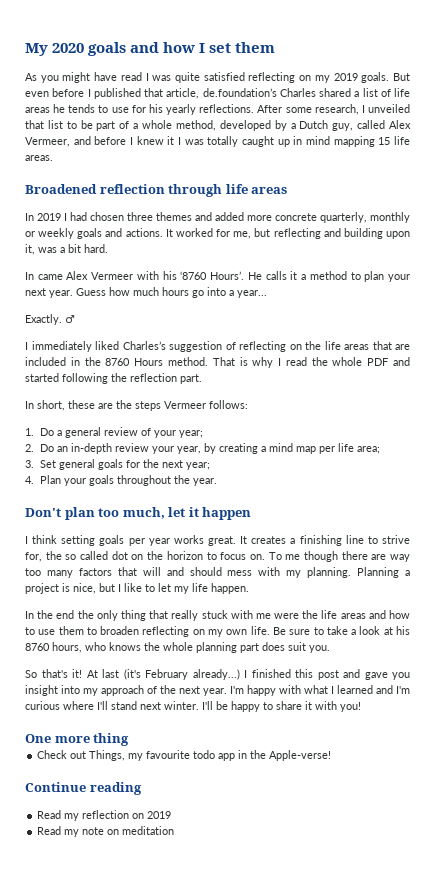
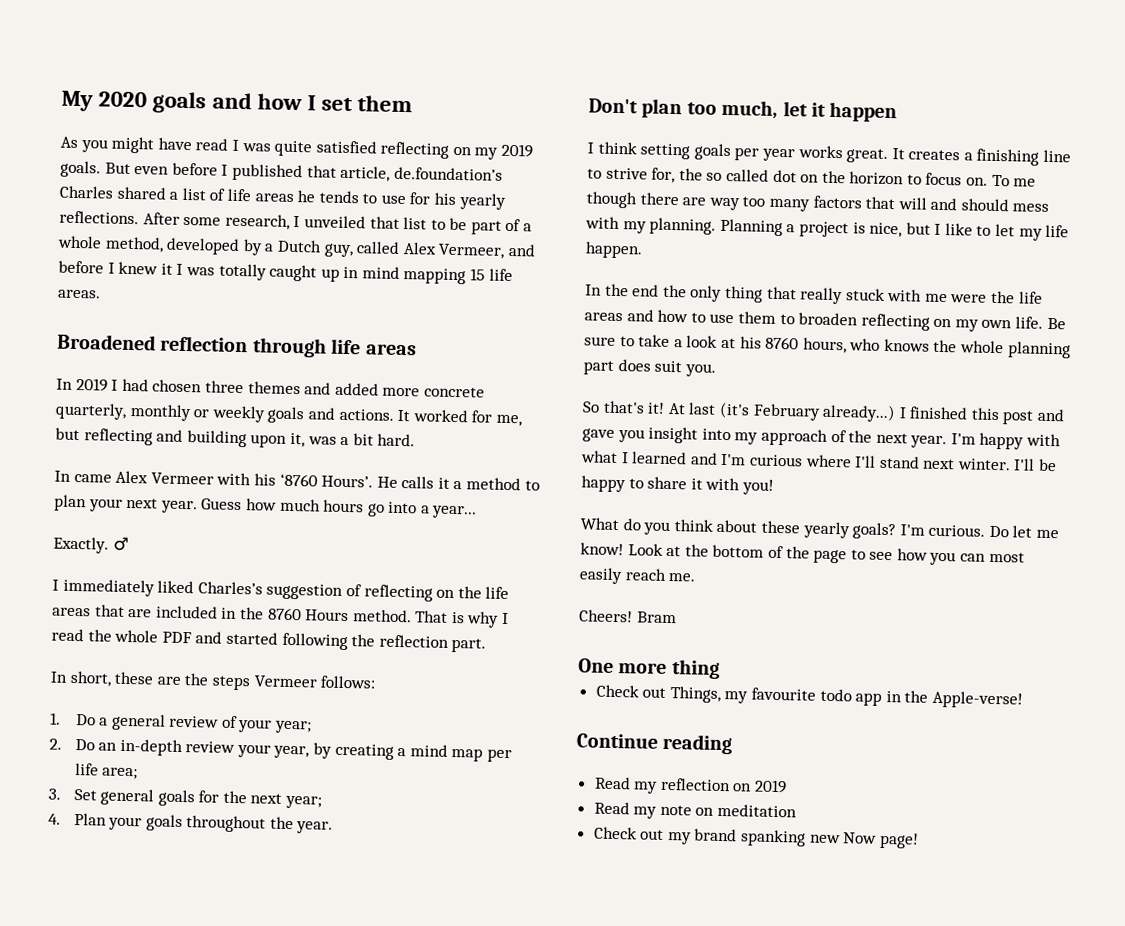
+ What do you think about these yearly goals? I'm curious. Do let me know! Look at the bottom of the page to see how you can most easily reach me.
+ Cheers! Bram
+ Check out my brand spanking new Now page!

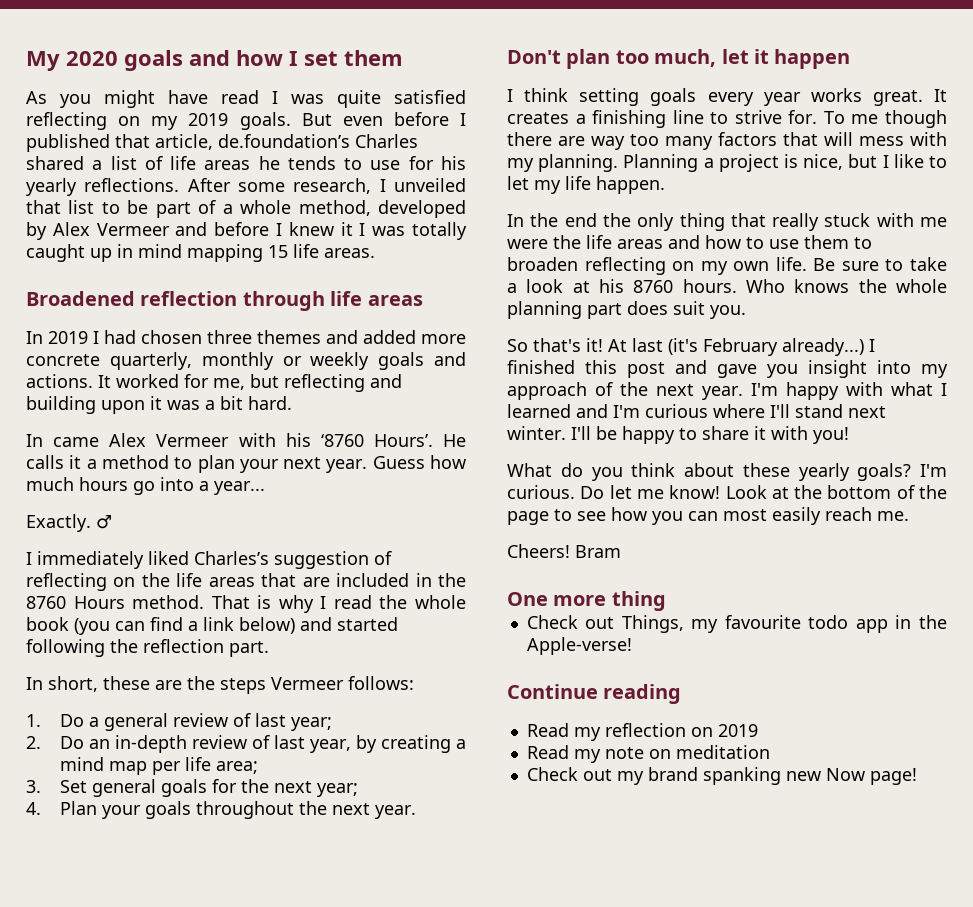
- After some research, I unveiled that list to be part of a whole method, developed by a Dutch guy, called Alex Vermeer, and before I knew it I was totally caught up in mind mapping 15 life areas.
+ After some research, I unveiled that list to be part of a whole method, developed by Alex Vermeer and before I knew it I was totally caught up in mind mapping 15 life areas.
- It worked for me, but reflecting and building upon it, was a bit hard.
+ It worked for me, but reflecting and building upon it was a bit hard.
- That is why I read the whole PDF and started following the reflection part.
+ That is why I read the whole book (you can find a link below) and started following the reflection part.
- 1. Do a general review of your year;
+ 1. Do a general review of last year;
- 2. Do an in-depth review your year, by creating a mind map per life area;
+ 2. Do an in-depth review of last year, by creating a mind map per life area;
- 4. Plan your goals throughout the year.
+ 4. Plan your goals throughout the next year.
- I think setting goals per year works great.
+ I think setting goals every year works great.
- It creates a finishing line to strive for, the so called dot on the horizon to focus on.
+ It creates a finishing line to strive for.
- To me though there are way too many factors that will and should mess with my planning.
+ To me though there are way too many factors that will mess with my planning.
- Be sure to take a look at his 8760 hours, who knows the whole planning part does suit you.
+ Be sure to take a look at his 8760 hours. Who knows the whole planning part does suit you.

